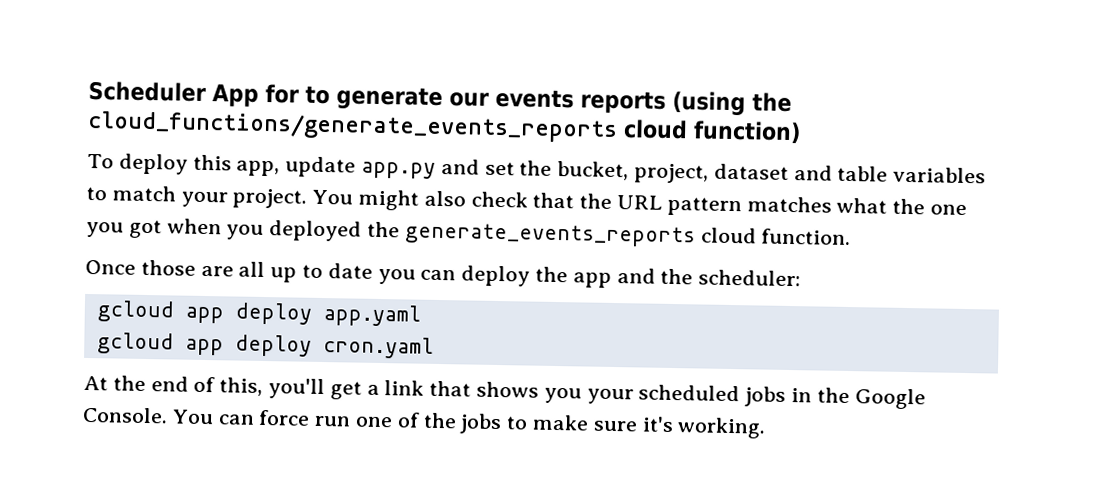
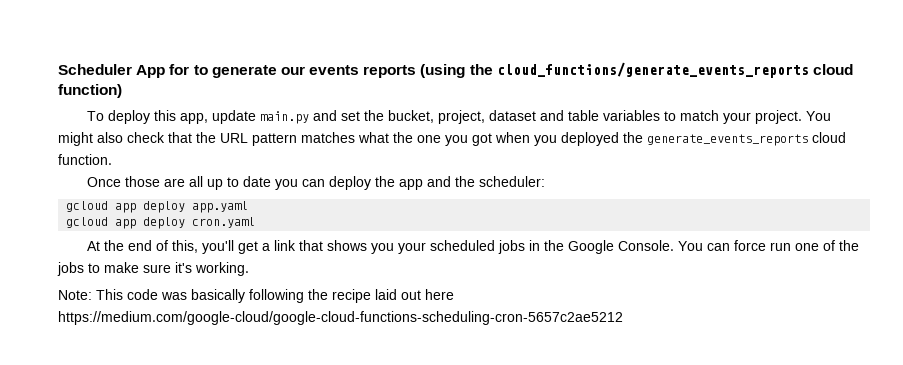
- To deploy this app, update app.py and set the bucket, project, dataset and table variables to match your project.
+ To deploy this app, update main.py and set the bucket, project, dataset and table variables to match your project.
+ Note: This code was basically following the recipe laid out here https://medium.com/google-cloud/google-cloud-functions-scheduling-cron-5657c2ae5212

